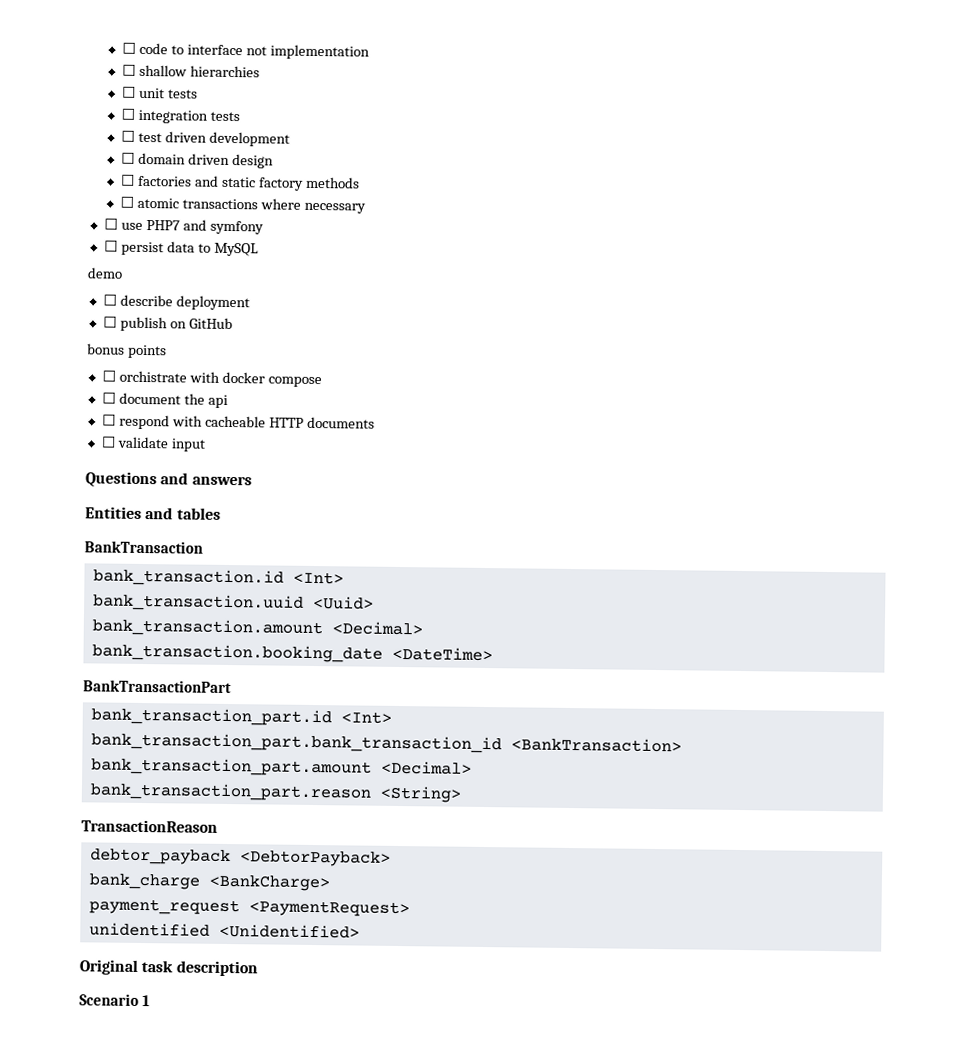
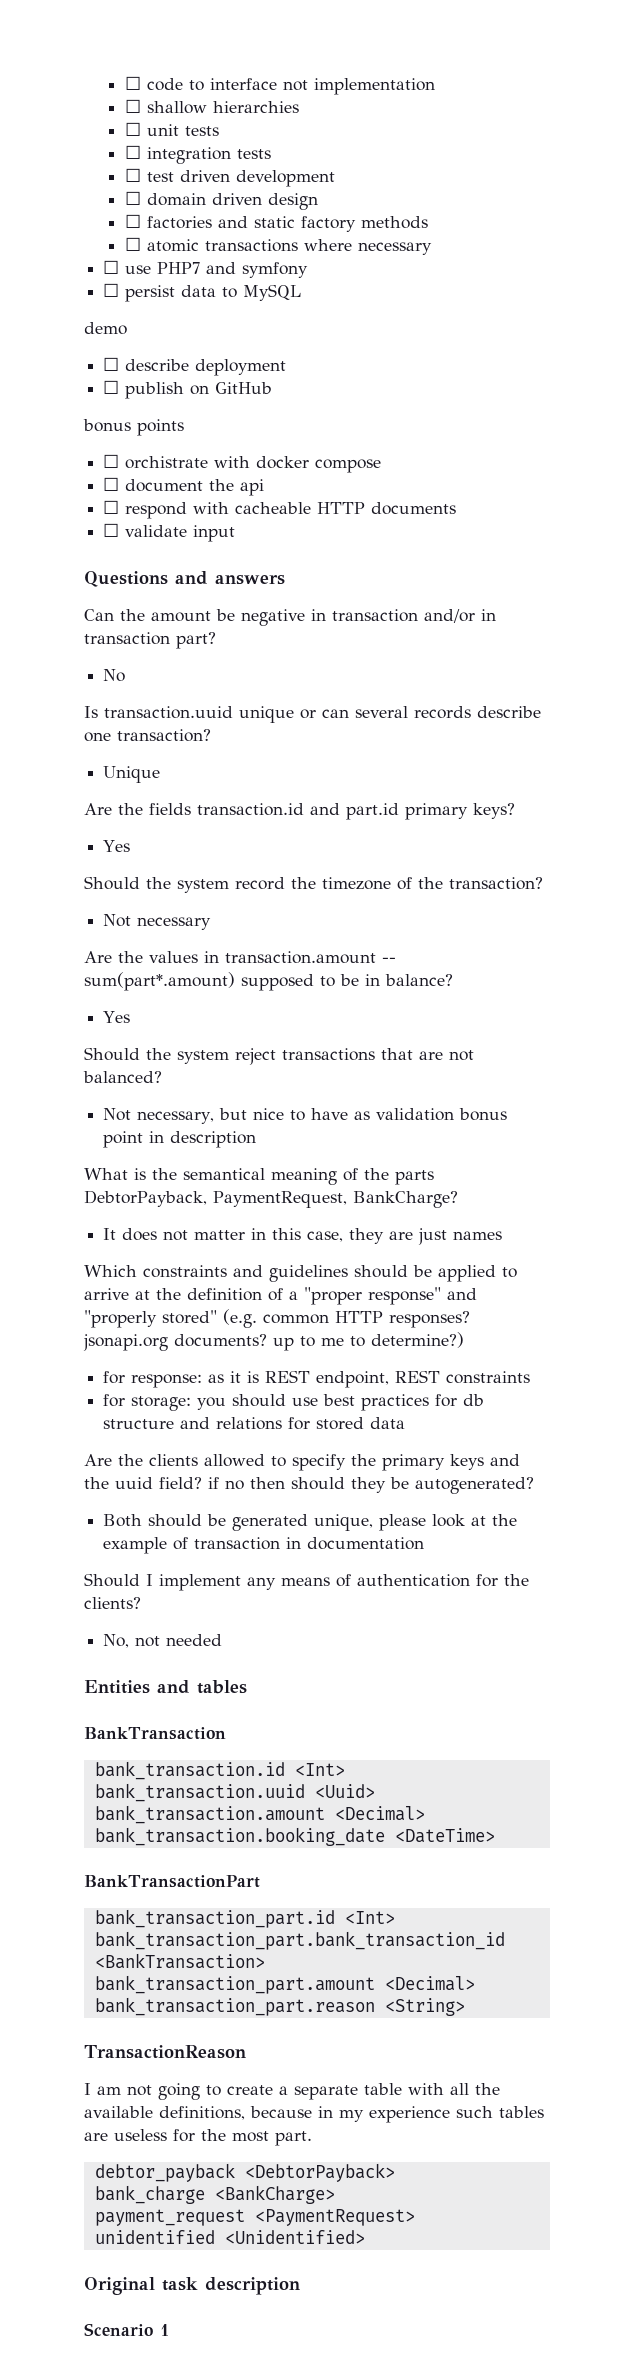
+ Can the amount be negative in transaction and/or in transaction part?
+ No
+ Is transaction.uuid unique or can several records describe one transaction?
+ Unique
+ Are the fields transaction.id and part.id primary keys?
+ Yes
+ Should the system record the timezone of the transaction?
+ Not necessary
+ Are the values in transaction.amount -- sum(part*.amount) supposed to be in balance?
+ Yes
+ Should the system reject transactions that are not balanced?
+ Not necessary, but nice to have as validation bonus point in description
+ What is the semantical meaning of the parts DebtorPayback, PaymentRequest, BankCharge?
+ It does not matter in this case, they are just names
+ Which constraints and guidelines should be applied to arrive at the definition of a "proper response" and "properly stored" (e.g. common HTTP responses? jsonapi.org documents? up to me to determine?)
+ for response: as it is REST endpoint, REST constraints
+ for storage: you should use best practices for db structure and relations for stored data
+ Are the clients allowed to specify the primary keys and the uuid field? if no then should they be autogenerated?
+ Both should be generated unique, please look at the example of transaction in documentation
+ Should I implement any means of authentication for the clients?
+ No, not needed
+ I am not going to create a separate table with all the available definitions, because in my experience such tables are useless for the most part.

